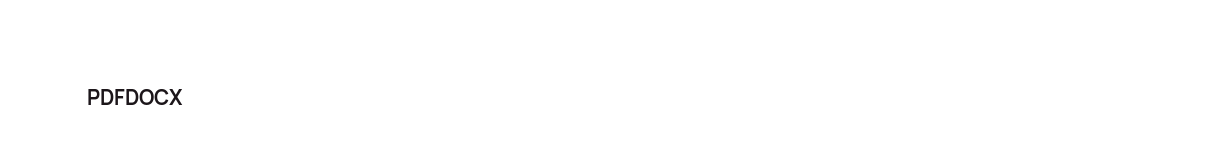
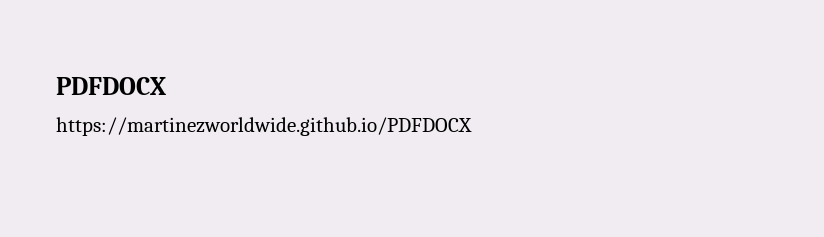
+ https://martinezworldwide.github.io/PDFDOCX

